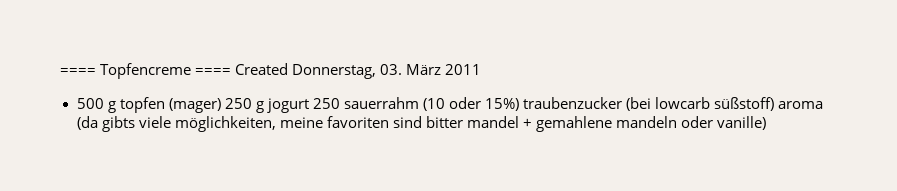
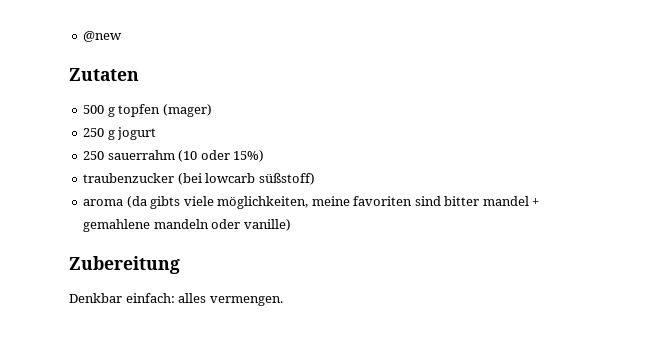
- ==== Topfencreme ==== Created Donnerstag, 03. März 2011
+ @new
+ Zutaten
- 500 g topfen (mager) 250 g jogurt 250 sauerrahm (10 oder 15%) traubenzucker (bei lowcarb süßstoff) aroma (da gibts viele möglichkeiten, meine favoriten sind bitter mandel + gemahlene mandeln oder vanille)
+ 500 g topfen (mager)
+ 250 g jogurt
+ 250 sauerrahm (10 oder 15%)
+ traubenzucker (bei lowcarb süßstoff)
+ aroma (da gibts viele möglichkeiten, meine favoriten sind bitter mandel + gemahlene mandeln oder vanille)
+ Zubereitung
+ Denkbar einfach: alles vermengen.

